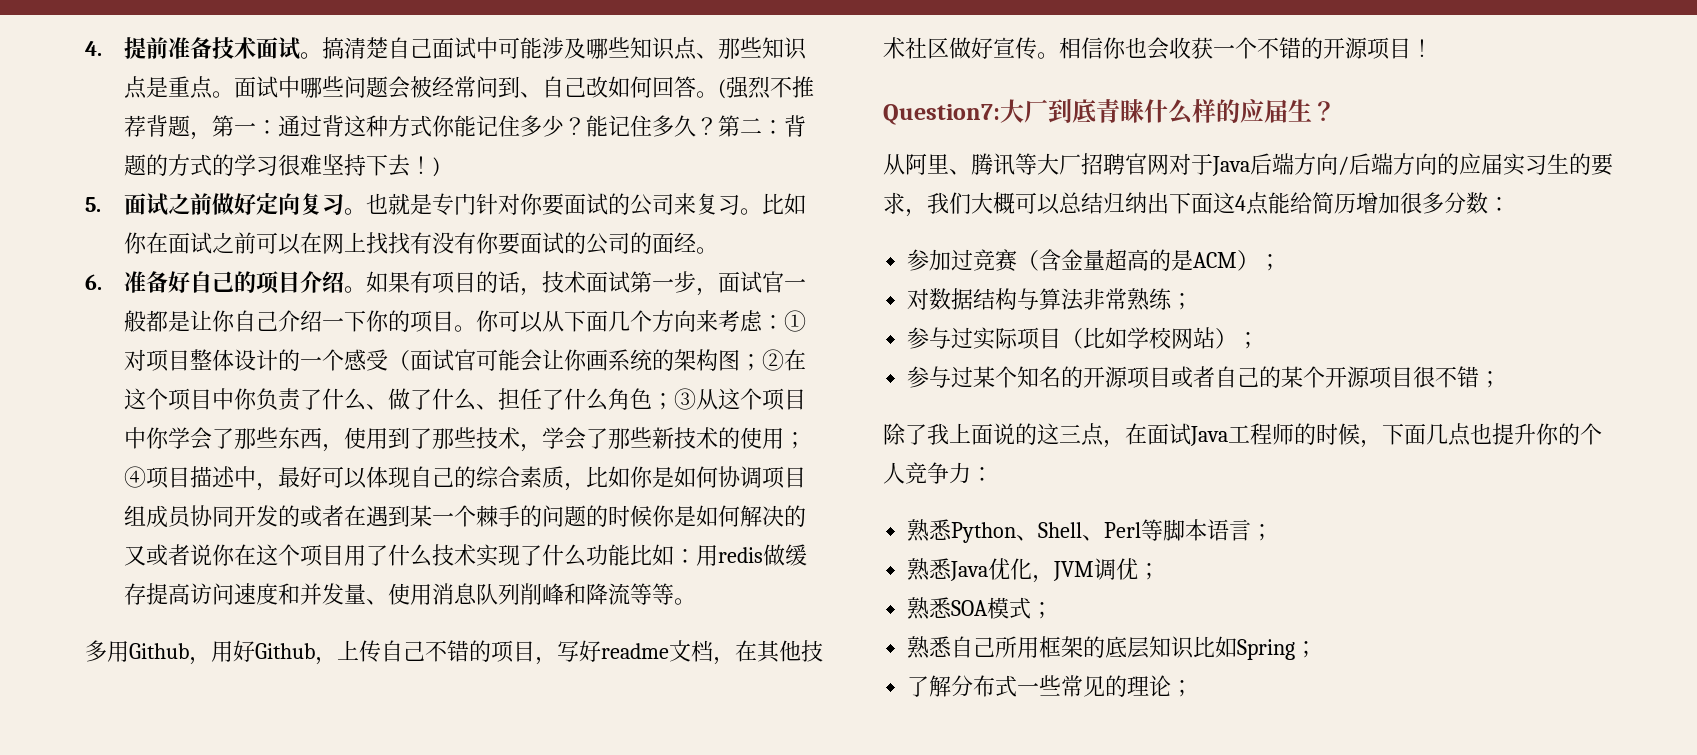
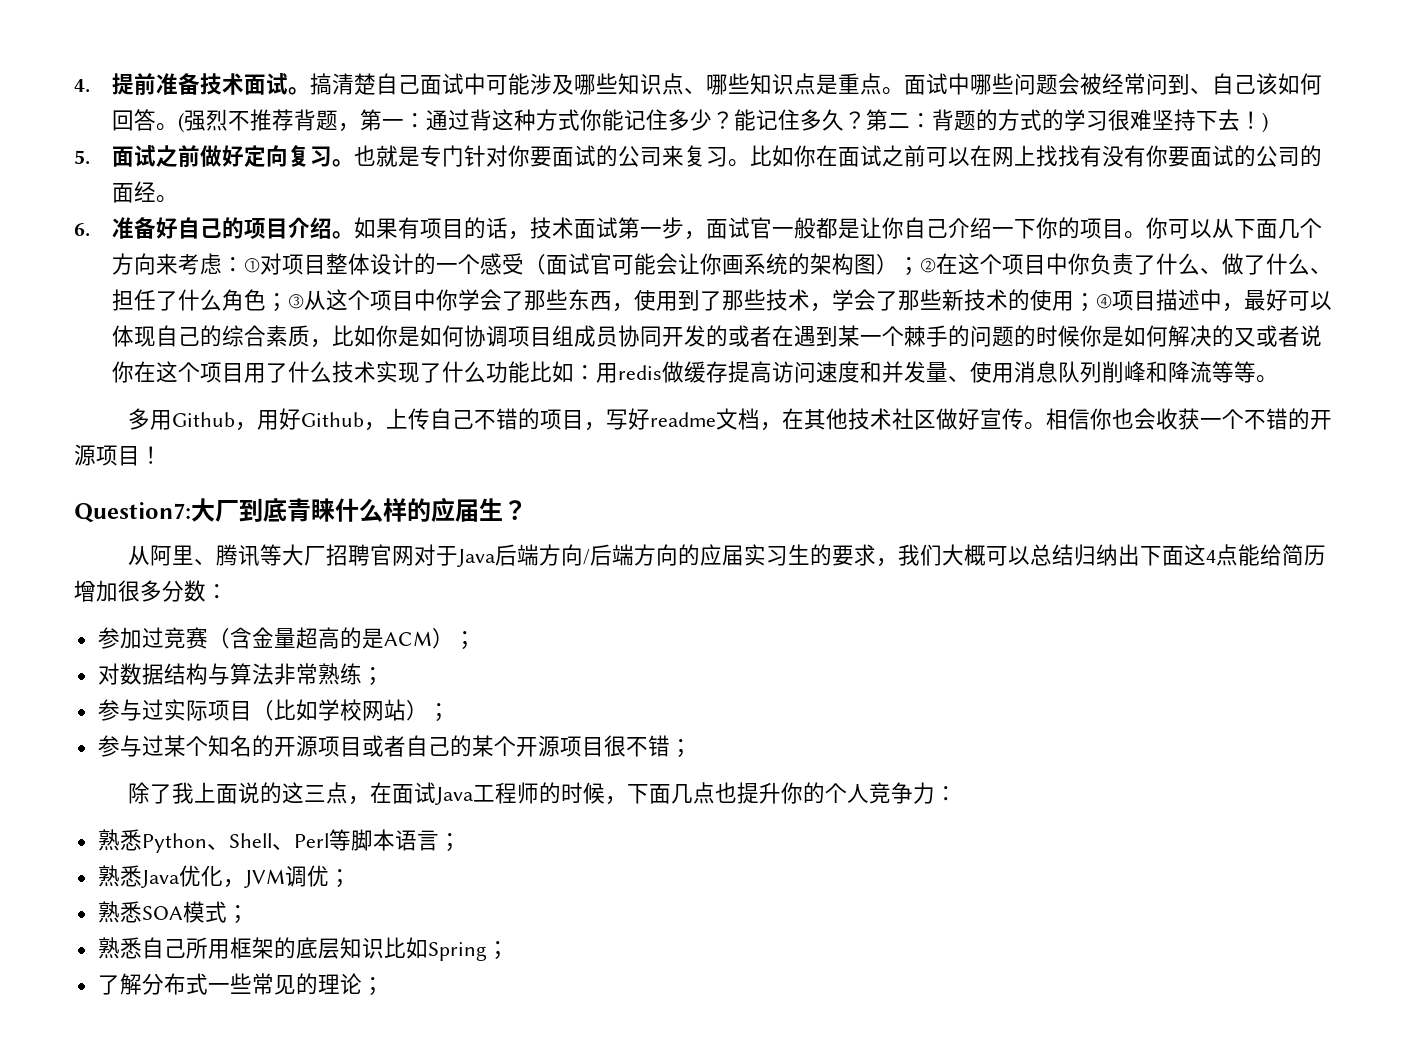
- 搞清楚自己面试中可能涉及哪些知识点、那些知识点是重点。
+ 搞清楚自己面试中可能涉及哪些知识点、哪些知识点是重点。
- 面试中哪些问题会被经常问到、自己改如何回答。
+ 面试中哪些问题会被经常问到、自己该如何回答。
- ①对项目整体设计的一个感受（面试官可能会让你画系统的架构图；
+ ①对项目整体设计的一个感受（面试官可能会让你画系统的架构图）；

